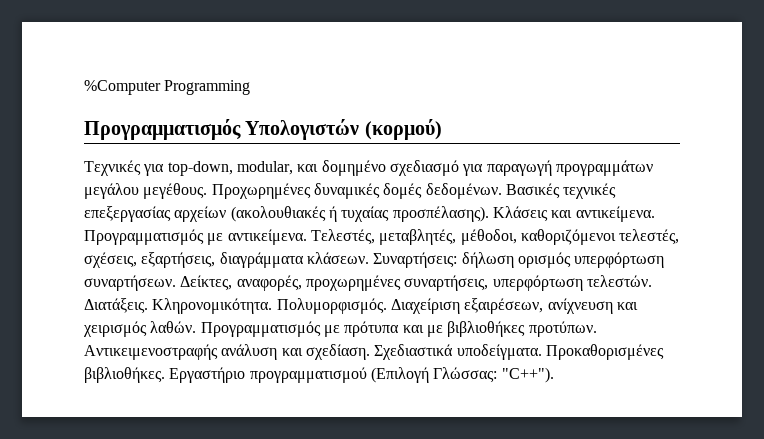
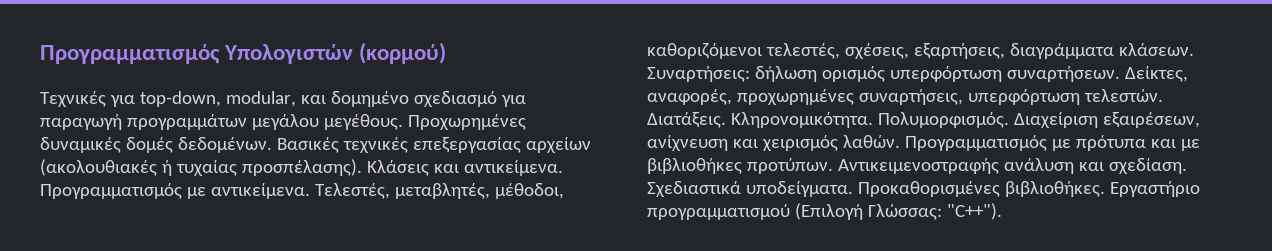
- %Computer Programming

